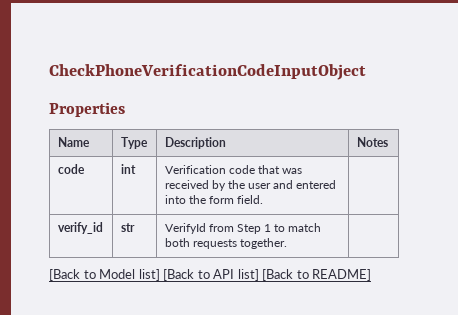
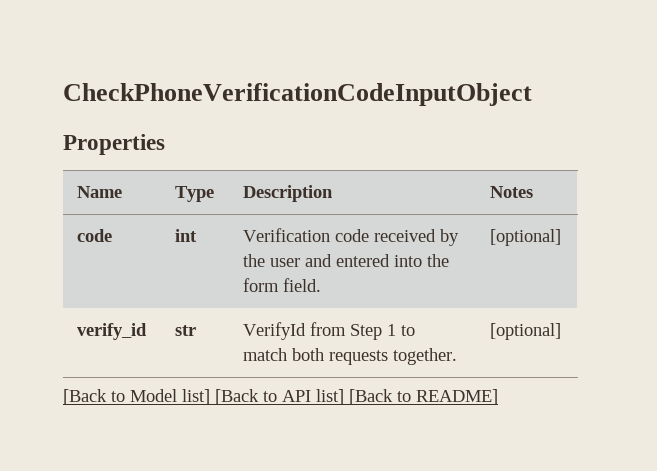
- code | int | Verification code that was received by the user and entered into the form field. |
+ code | int | Verification code received by the user and entered into the form field. | [optional]
- verify_id | str | VerifyId from Step 1 to match both requests together. |
+ verify_id | str | VerifyId from Step 1 to match both requests together. | [optional]

